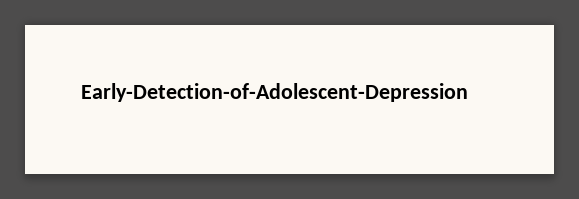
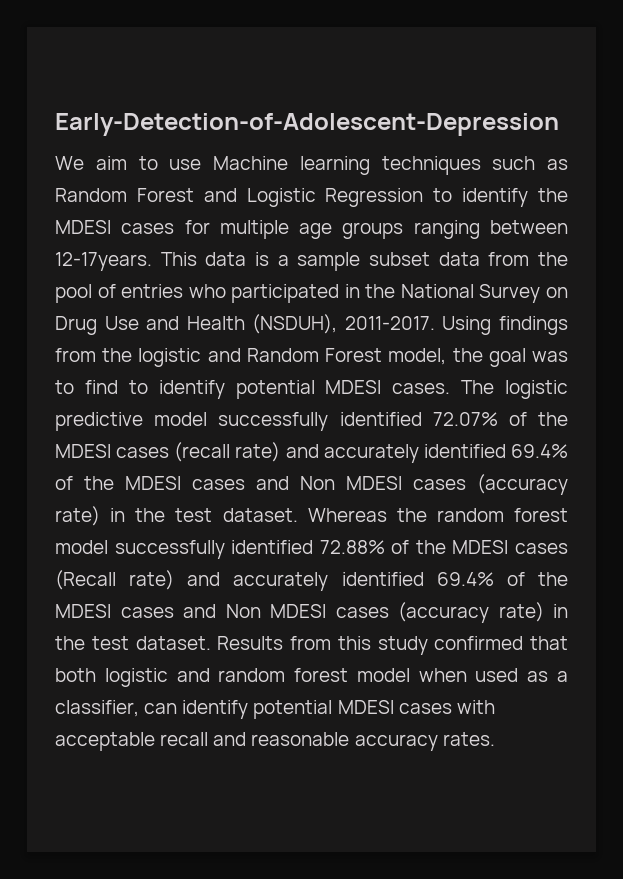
+ We aim to use Machine learning techniques such as Random Forest and Logistic Regression to identify the MDESI cases for multiple age groups ranging between 12-17years. This data is a sample subset data from the pool of entries who participated in the National Survey on Drug Use and Health (NSDUH), 2011-2017. Using findings from the logistic and Random Forest model, the goal was to find to identify potential MDESI cases. The logistic predictive model successfully identified 72.07% of the MDESI cases (recall rate) and accurately identified 69.4% of the MDESI cases and Non MDESI cases (accuracy rate) in the test dataset. Whereas the random forest model successfully identified 72.88% of the MDESI cases (Recall rate) and accurately identified 69.4% of the MDESI cases and Non MDESI cases (accuracy rate) in the test dataset. Results from this study confirmed that both logistic and random forest model when used as a classifier, can identify potential MDESI cases with acceptable recall and reasonable accuracy rates.

